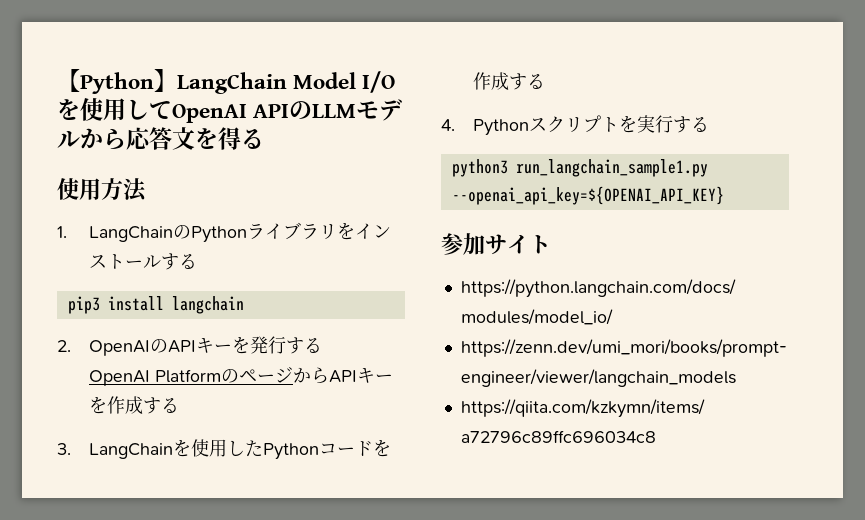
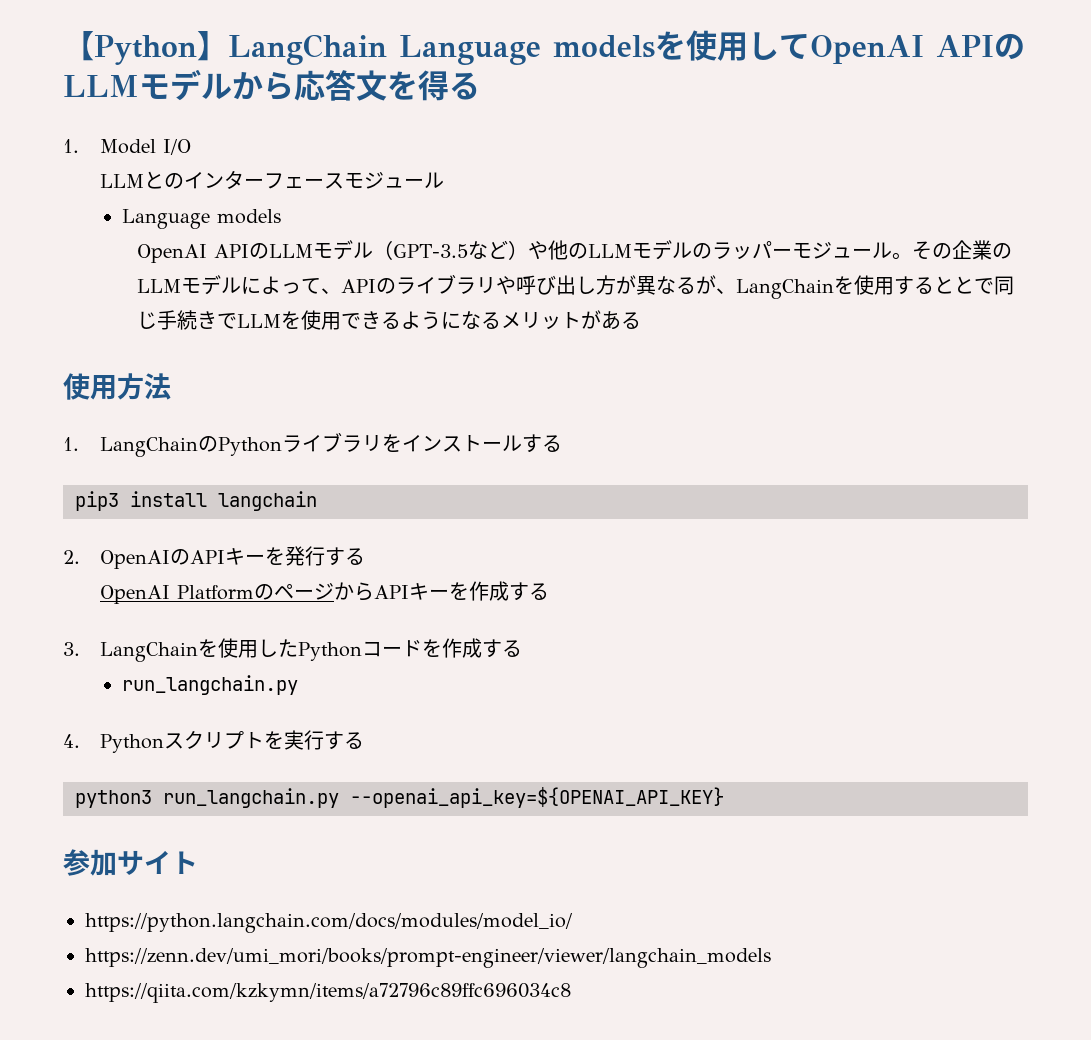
- 【Python】LangChain Model I/Oを使用してOpenAI APIのLLMモデルから応答文を得る
+ 【Python】LangChain Language modelsを使用してOpenAI APIのLLMモデルから応答文を得る
+ 1. Model I/O
+ LLMとのインターフェースモジュール
+ Language models
+ OpenAI APIのLLMモデル（GPT-3.5など）や他のLLMモデルのラッパーモジュール。その企業のLLMモデルによって、APIのライブラリや呼び出し方が異なるが、LangChainを使用するととで同じ手続きでLLMを使用できるようになるメリットがある
  3. LangChainを使用したPythonコードを作成する
+ run_langchain.py
- python3 run_langchain_sample1.py --openai_api_key=${OPENAI_API_KEY}
+ python3 run_langchain.py --openai_api_key=${OPENAI_API_KEY}

